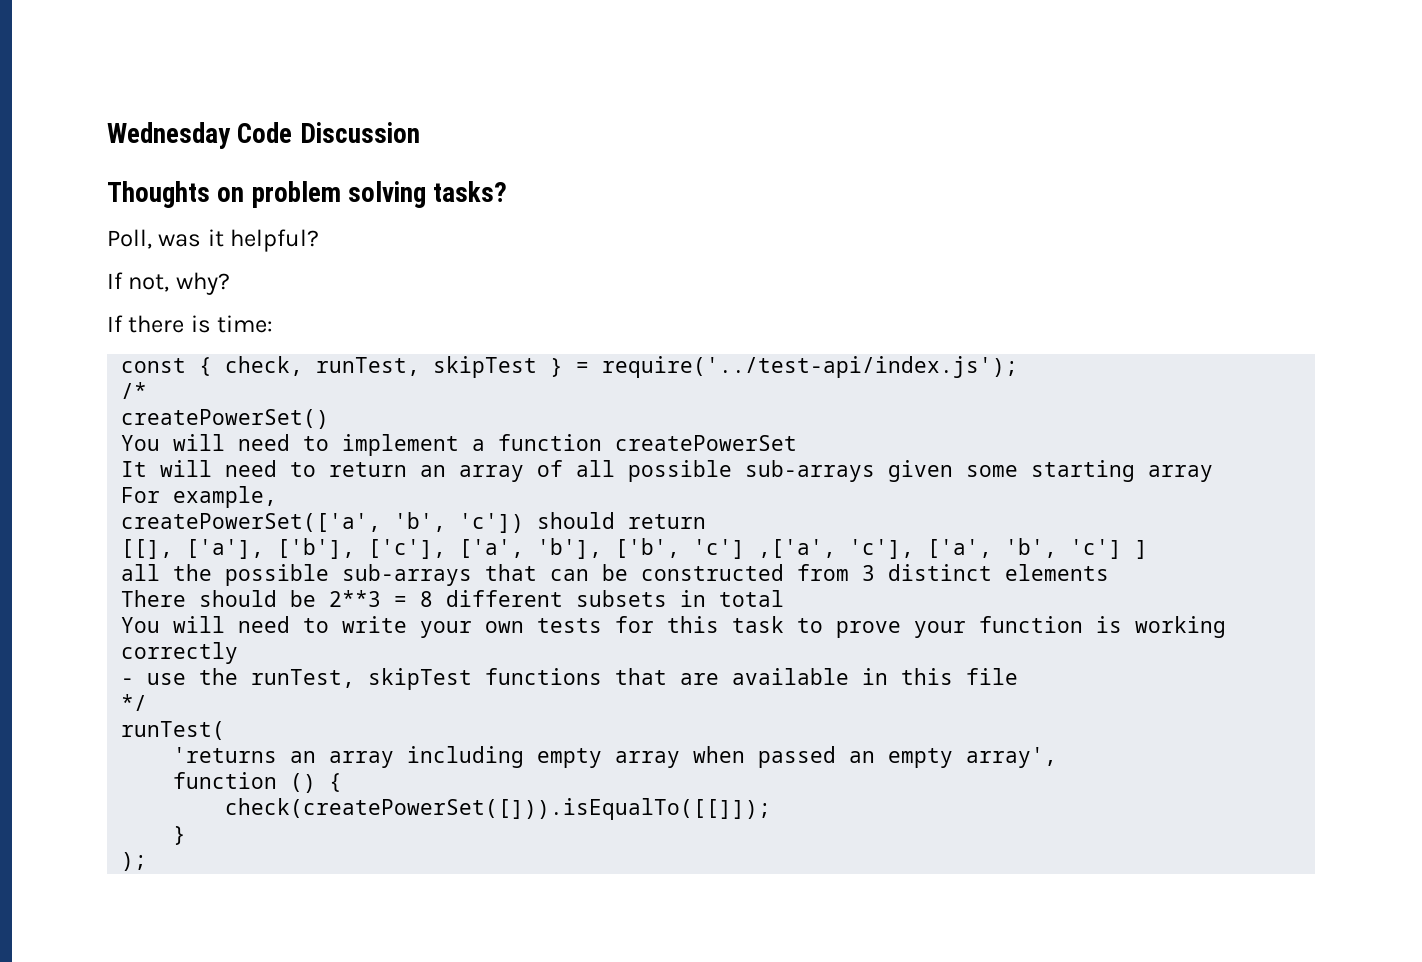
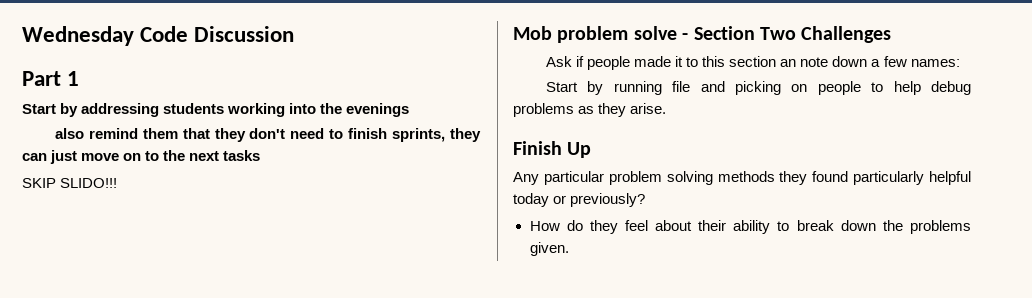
- Thoughts on problem solving tasks?
- Poll, was it helpful?
- If not, why?
- If there is time:
- const { check, runTest, skipTest } = require('../test-api/index.js');
- /*
- createPowerSet()
- You will need to implement a function createPowerSet
- It will need to return an array of all possible sub-arrays given some starting array
- For example,
- createPowerSet(['a', 'b', 'c']) should return
- [[], ['a'], ['b'], ['c'], ['a', 'b'], ['b', 'c'] ,['a', 'c'], ['a', 'b', 'c'] ]
- all the possible sub-arrays that can be constructed from 3 distinct elements
- There should be 2**3 = 8 different subsets in total
- You will need to write your own tests for this task to prove your function is working correctly
- - use the runTest, skipTest functions that are available in this file
- */
- runTest(
- 'returns an array including empty array when passed an empty array',
- function () {
- check(createPowerSet([])).isEqualTo([[]]);
- }
- );
+ Part 1
+ Start by addressing students working into the evenings
+ also remind them that they don't need to finish sprints, they can just move on to the next tasks
+ SKIP SLIDO!!!
+ Mob problem solve - Section Two Challenges
+ Ask if people made it to this section an note down a few names:
+ Start by running file and picking on people to help debug problems as they arise.
+ Finish Up
+ Any particular problem solving methods they found particularly helpful today or previously?
+ How do they feel about their ability to break down the problems given.

